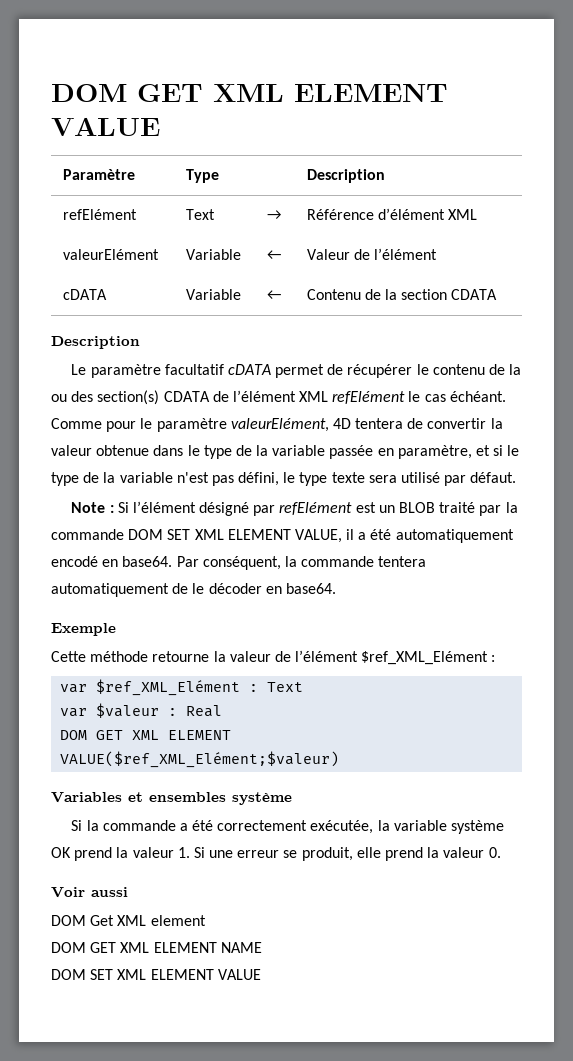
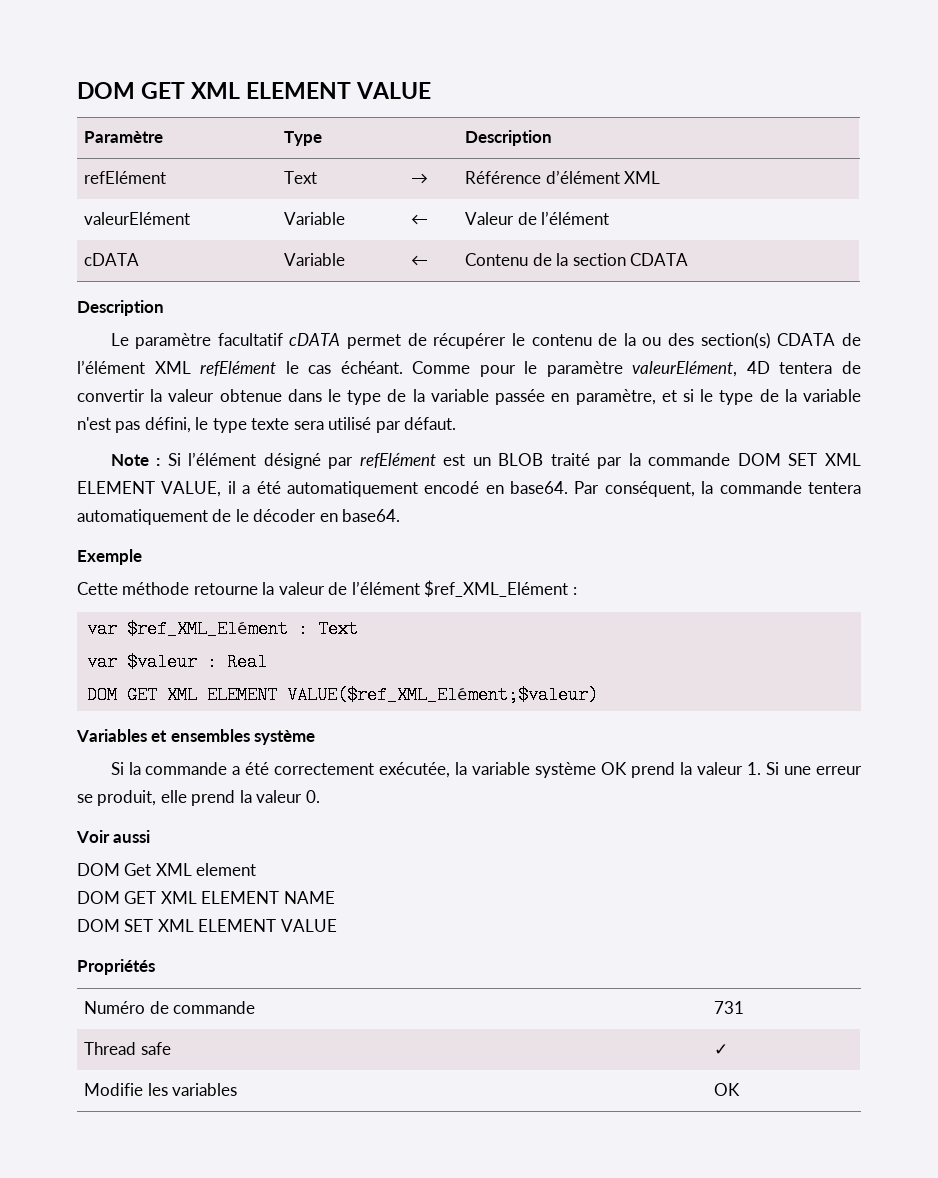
+ Propriétés
+ Numéro de commande | 731
+ Thread safe | ✓
+ Modifie les variables | OK

